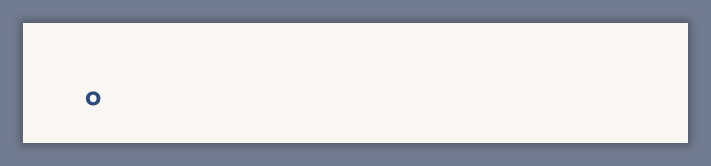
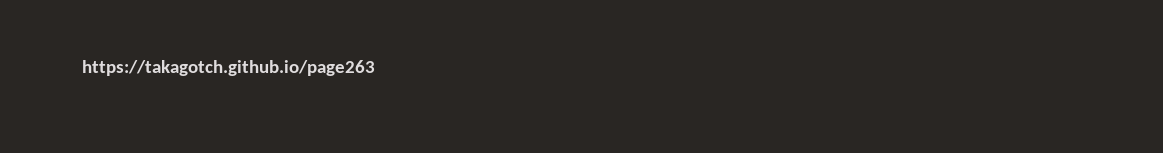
- o
+ https://takagotch.github.io/page263

